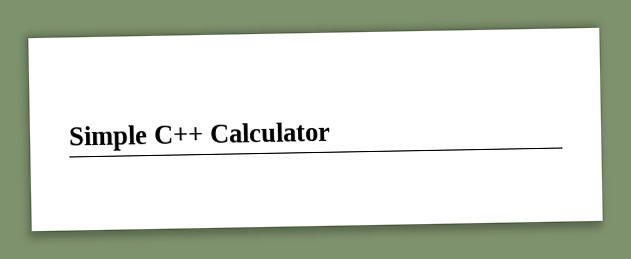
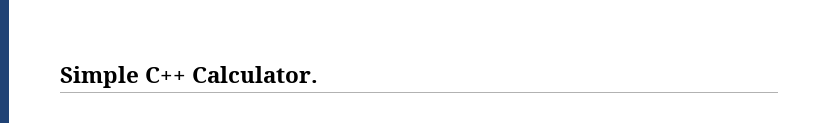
- Simple C++ Calculator
+ Simple C++ Calculator.

